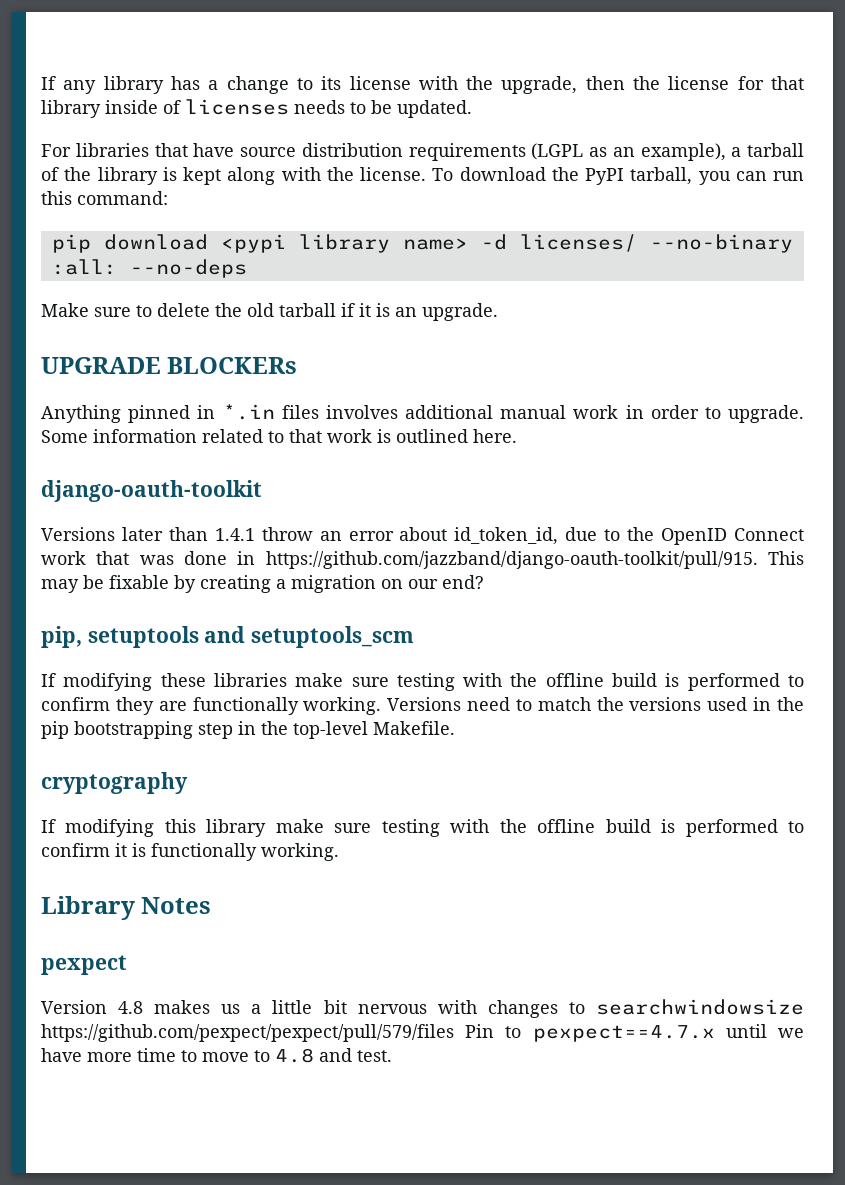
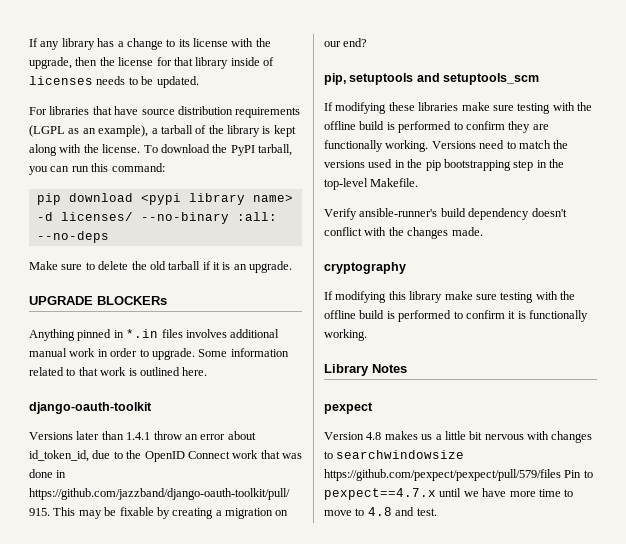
+ Verify ansible-runner's build dependency doesn't conflict with the changes made.

